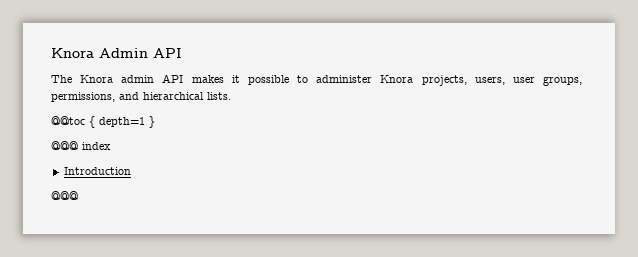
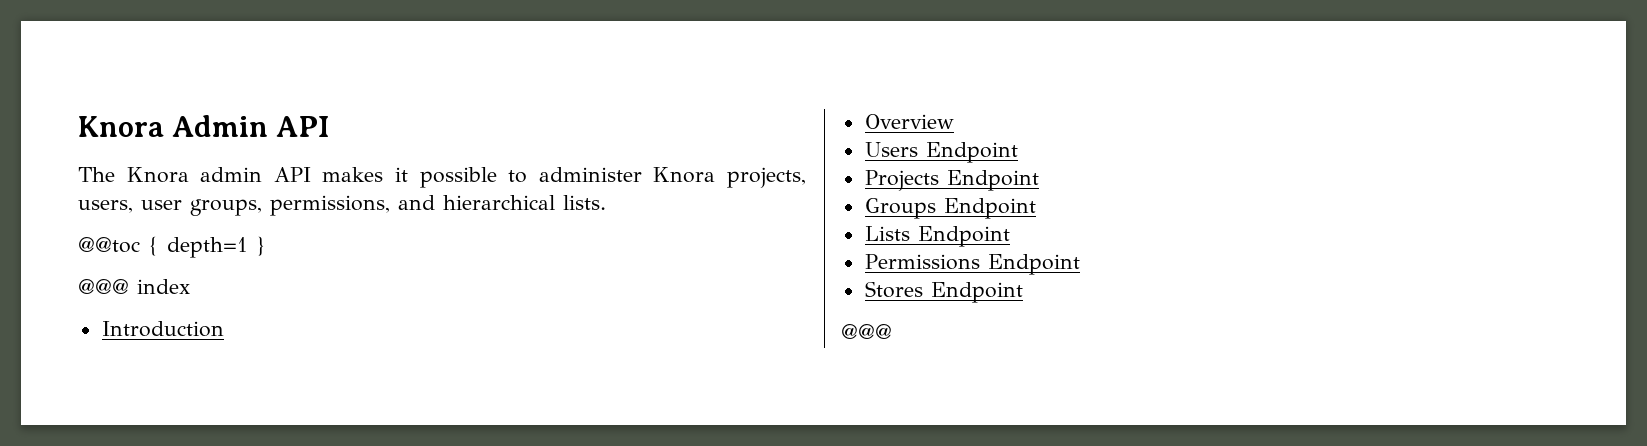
+ Overview
+ Users Endpoint
+ Projects Endpoint
+ Groups Endpoint
+ Lists Endpoint
+ Permissions Endpoint
+ Stores Endpoint

